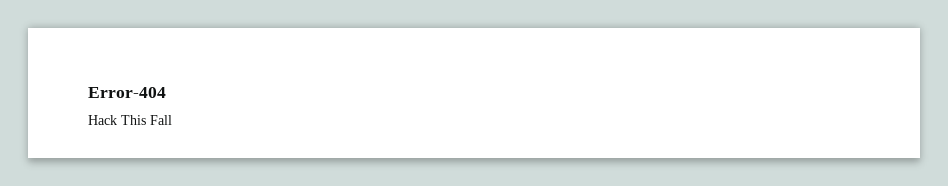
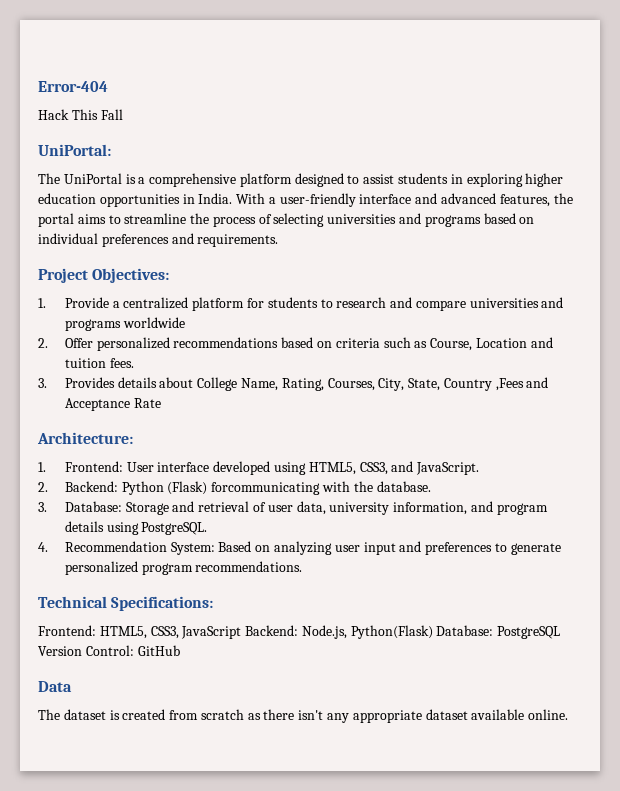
+ UniPortal:
+ The UniPortal is a comprehensive platform designed to assist students in exploring higher education opportunities in India. With a user-friendly interface and advanced features, the portal aims to streamline the process of selecting universities and programs based on individual preferences and requirements.
+ Project Objectives:
+ 1. Provide a centralized platform for students to research and compare universities and programs worldwide
+ 2. Offer personalized recommendations based on criteria such as Course, Location and tuition fees.
+ 3. Provides details about College Name, Rating, Courses, City, State, Country ,Fees and Acceptance Rate
+ Architecture:
+ 1. Frontend: User interface developed using HTML5, CSS3, and JavaScript.
+ 2. Backend: Python (Flask) forcommunicating with the database.
+ 3. Database: Storage and retrieval of user data, university information, and program details using PostgreSQL.
+ 4. Recommendation System: Based on analyzing user input and preferences to generate personalized program recommendations.
+ Technical Specifications:
+ Frontend: HTML5, CSS3, JavaScript Backend: Node.js, Python(Flask) Database: PostgreSQL Version Control: GitHub
+ Data
+ The dataset is created from scratch as there isn't any appropriate dataset available online.

